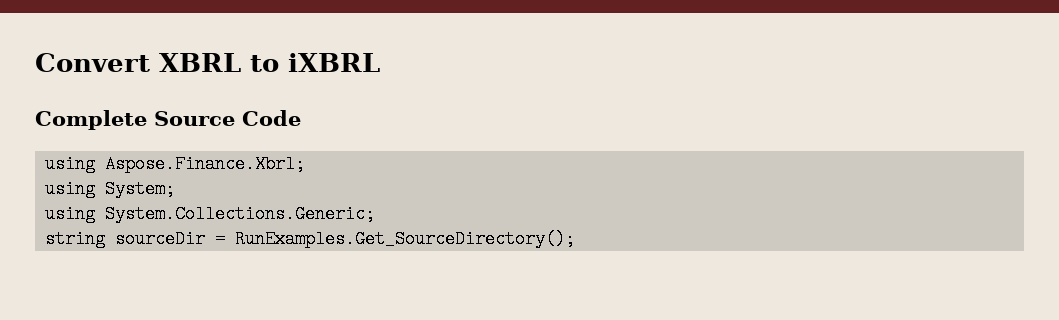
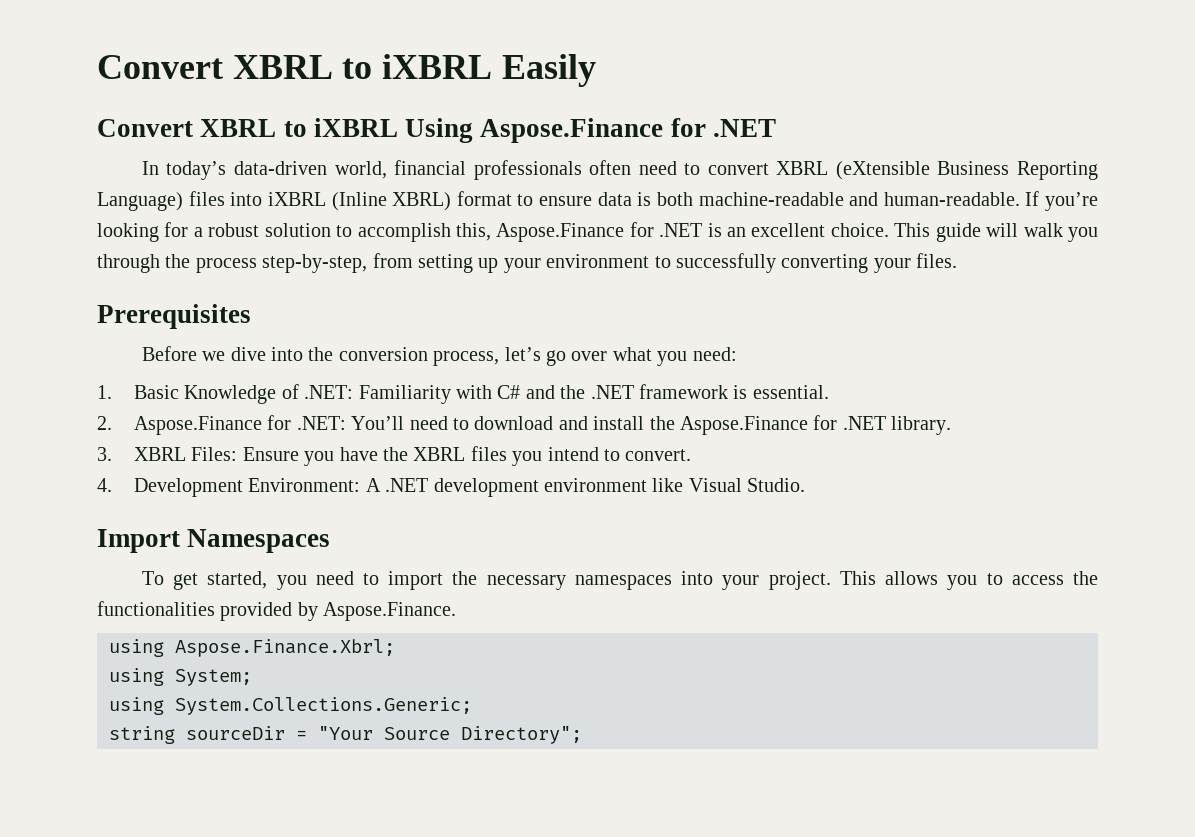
- Convert XBRL to iXBRL
- Complete Source Code
+ Convert XBRL to iXBRL Easily
+ Convert XBRL to iXBRL Using Aspose.Finance for .NET
+ In today’s data-driven world, financial professionals often need to convert XBRL (eXtensible Business Reporting Language) files into iXBRL (Inline XBRL) format to ensure data is both machine-readable and human-readable. If you’re looking for a robust solution to accomplish this, Aspose.Finance for .NET is an excellent choice. This guide will walk you through the process step-by-step, from setting up your environment to successfully converting your files.
+ Prerequisites
+ Before we dive into the conversion process, let’s go over what you need:
+ 1. Basic Knowledge of .NET: Familiarity with C# and the .NET framework is essential.
+ 2. Aspose.Finance for .NET: You’ll need to download and install the Aspose.Finance for .NET library.
+ 3. XBRL Files: Ensure you have the XBRL files you intend to convert.
+ 4. Development Environment: A .NET development environment like Visual Studio.
+ Import Namespaces
+ To get started, you need to import the necessary namespaces into your project. This allows you to access the functionalities provided by Aspose.Finance.
- string sourceDir = RunExamples.Get_SourceDirectory();
+ string sourceDir = "Your Source Directory";

